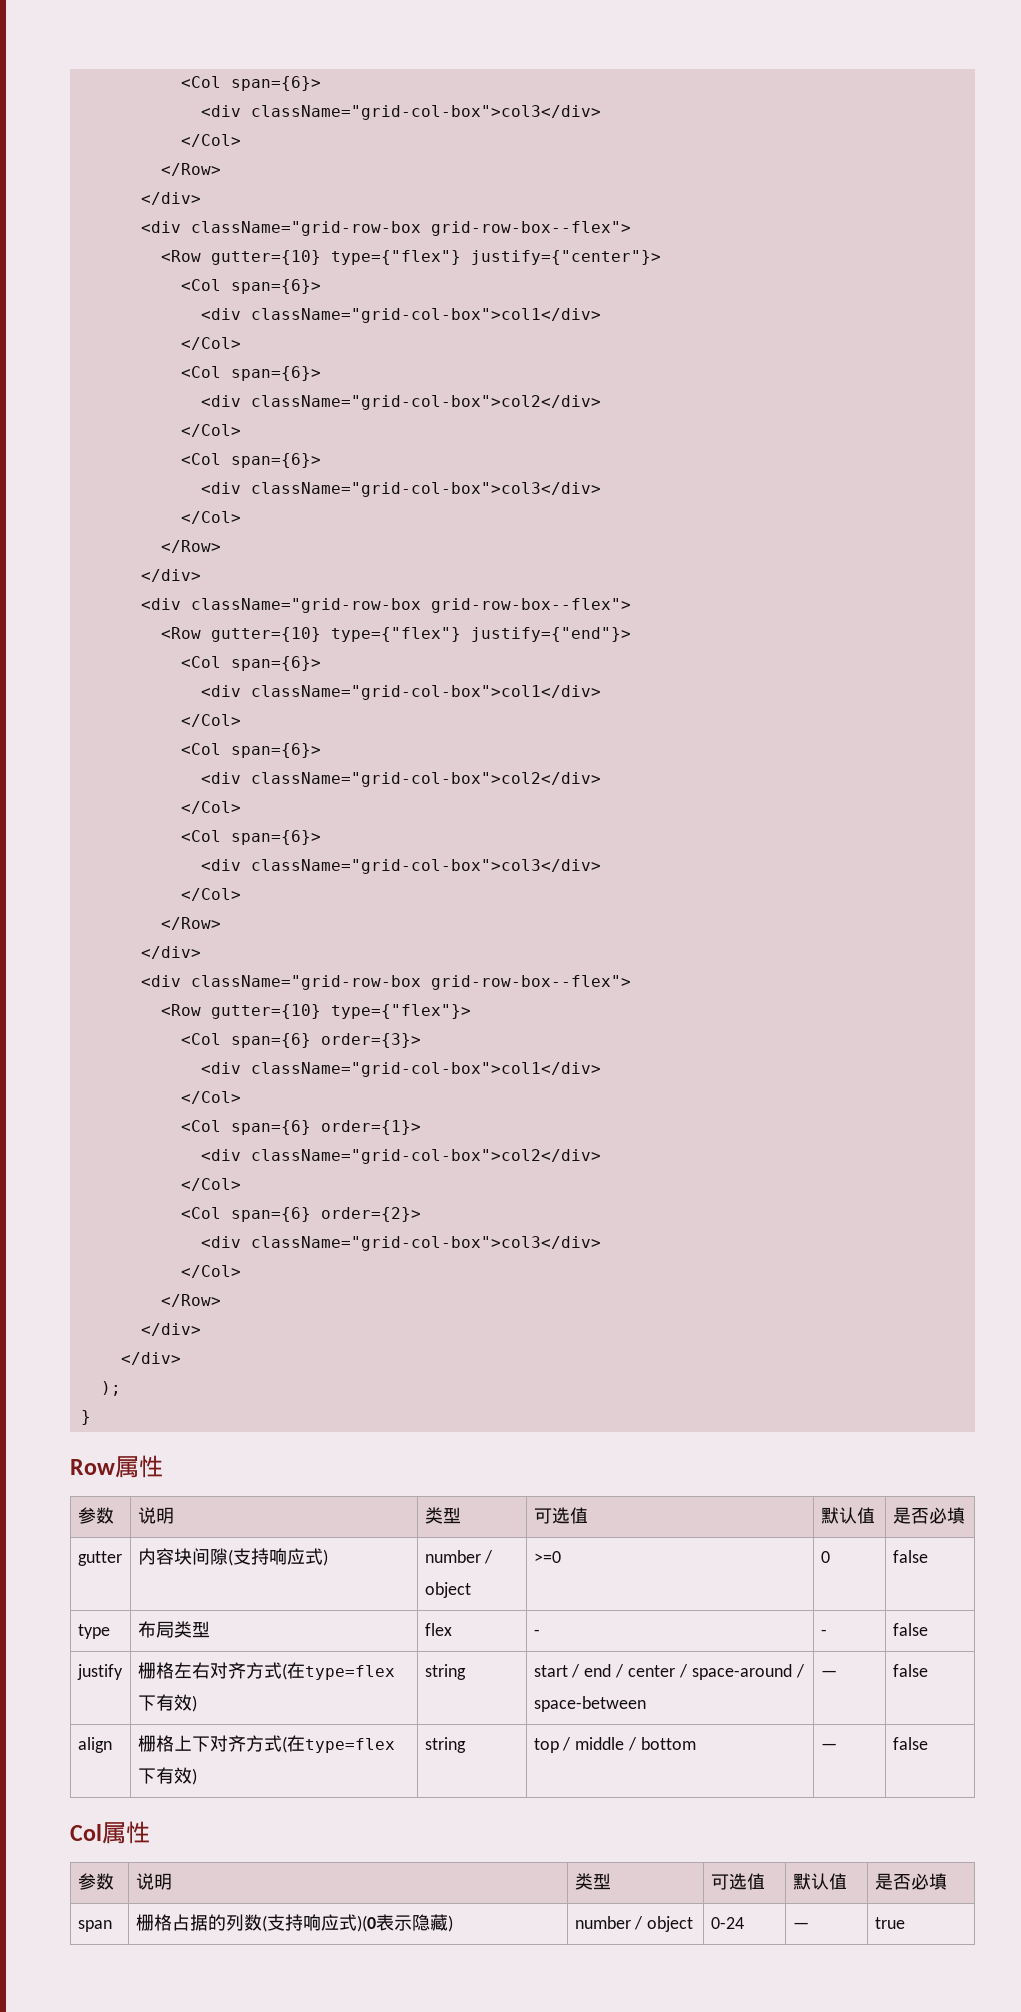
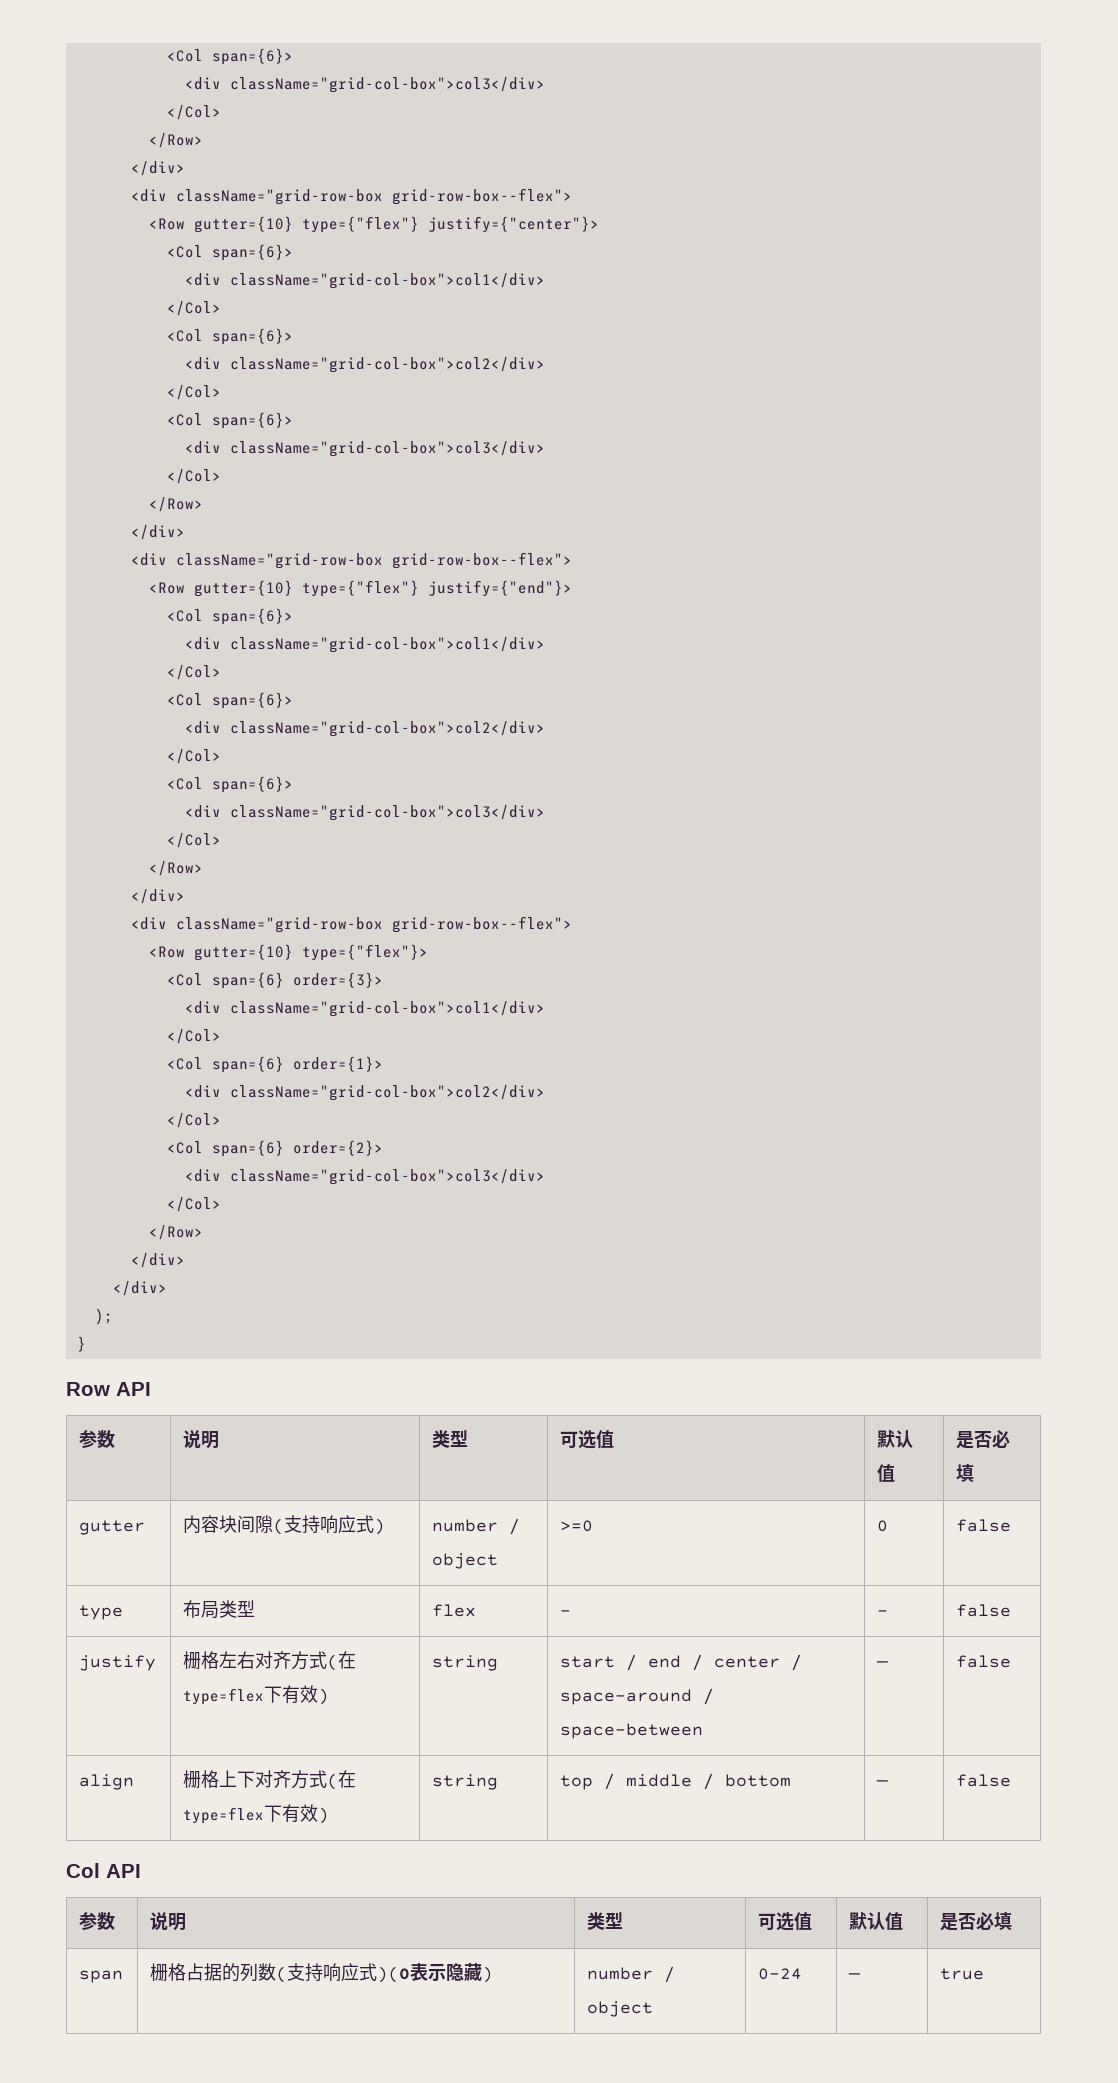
- Row属性
+ Row API
- Col属性
+ Col API

